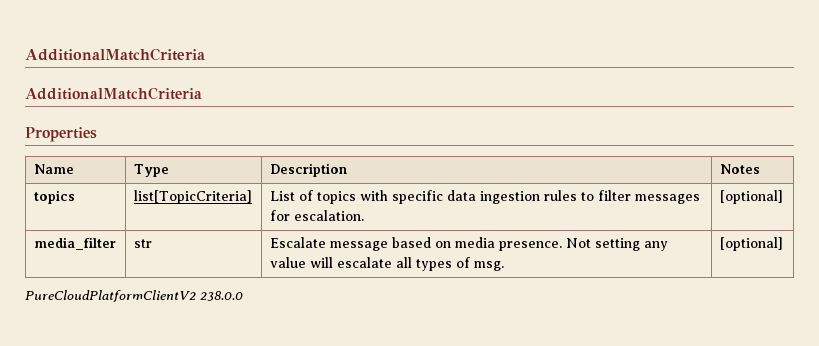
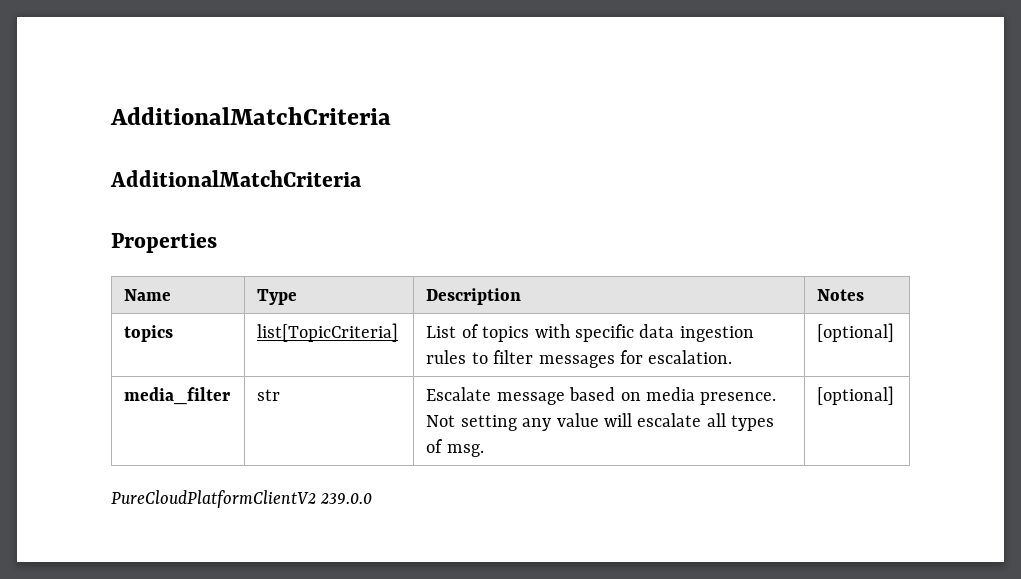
- PureCloudPlatformClientV2 238.0.0
+ PureCloudPlatformClientV2 239.0.0

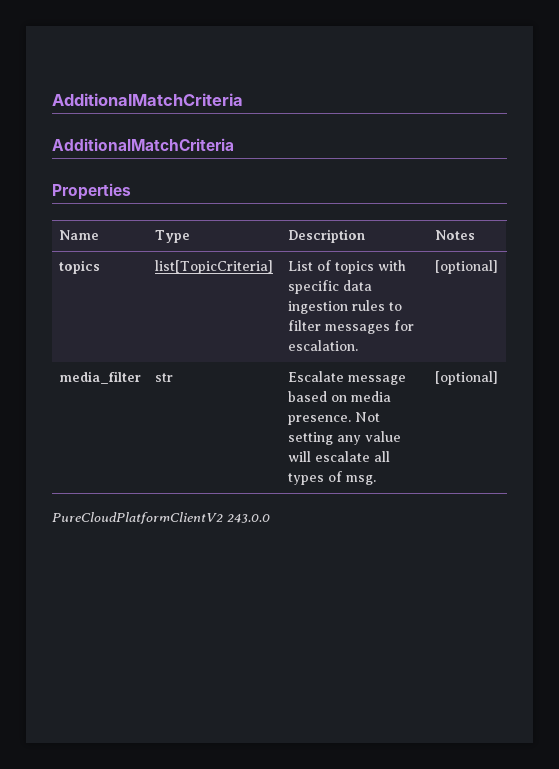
- PureCloudPlatformClientV2 239.0.0
+ PureCloudPlatformClientV2 243.0.0

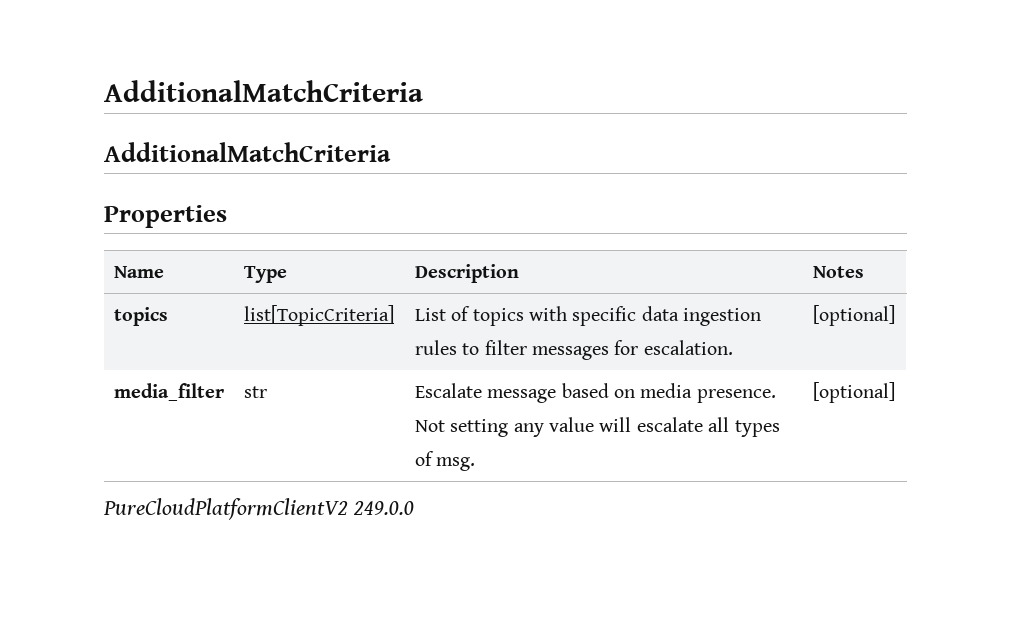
- PureCloudPlatformClientV2 243.0.0
+ PureCloudPlatformClientV2 249.0.0

